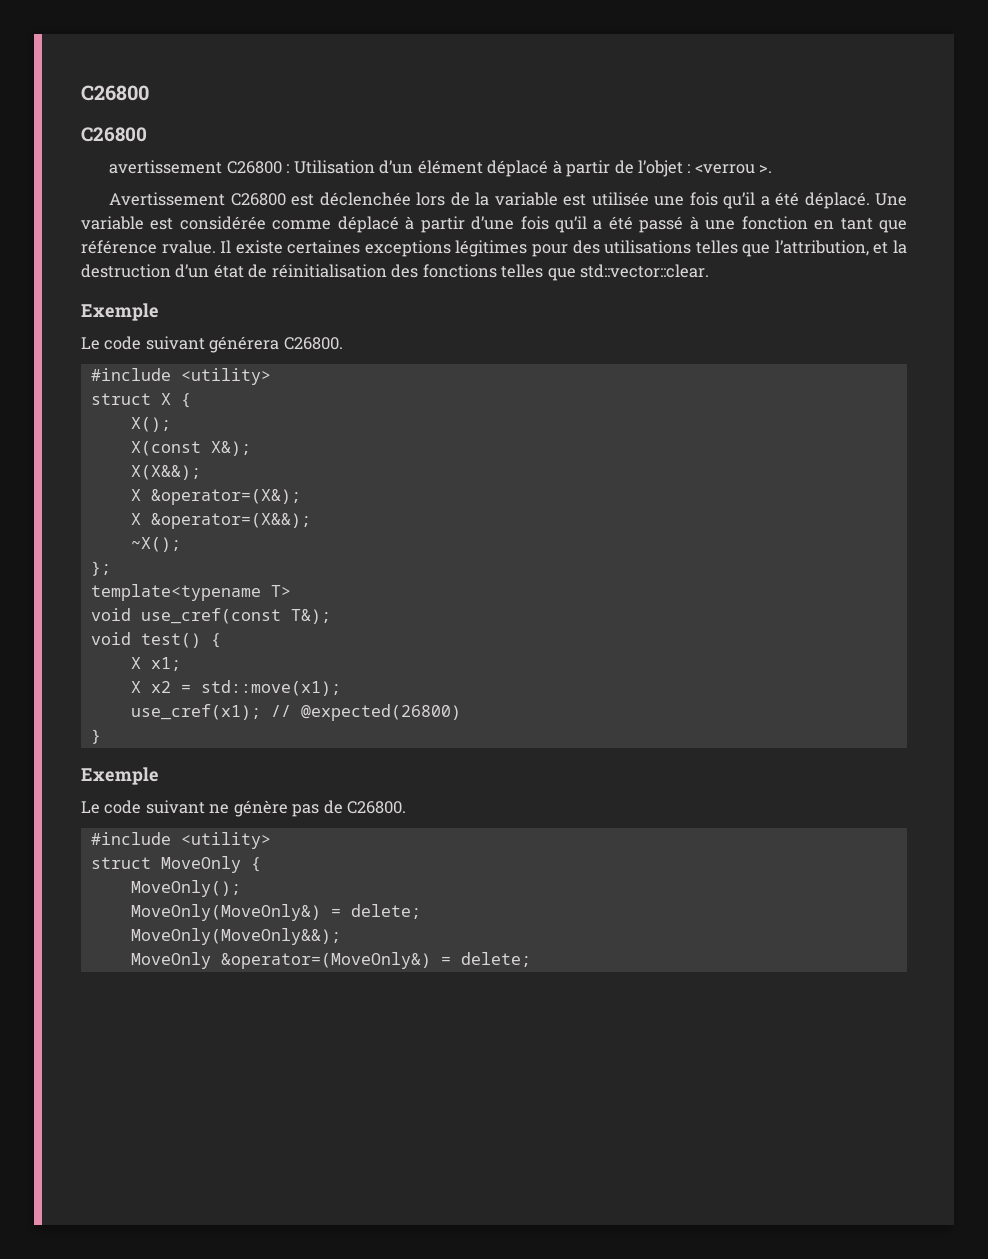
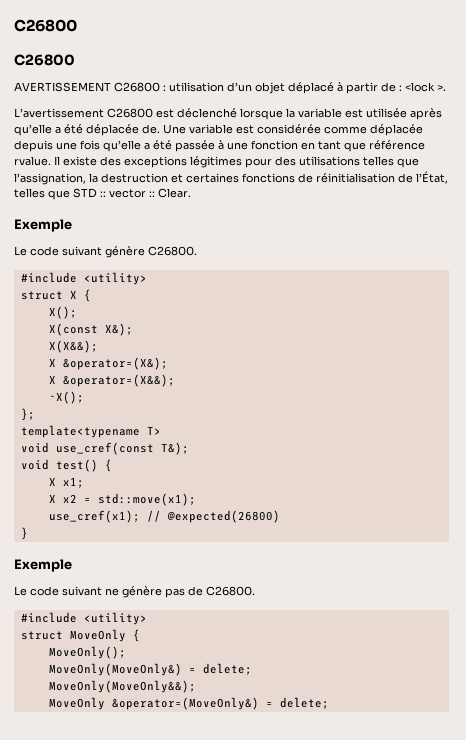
- avertissement C26800 : Utilisation d’un élément déplacé à partir de l’objet : <verrou >.
+ AVERTISSEMENT C26800 : utilisation d’un objet déplacé à partir de : <lock >.
- Avertissement C26800 est déclenchée lors de la variable est utilisée une fois qu’il a été déplacé.
+ L’avertissement C26800 est déclenché lorsque la variable est utilisée après qu’elle a été déplacée de.
- Une variable est considérée comme déplacé à partir d’une fois qu’il a été passé à une fonction en tant que référence rvalue.
+ Une variable est considérée comme déplacée depuis une fois qu’elle a été passée à une fonction en tant que référence rvalue.
- Il existe certaines exceptions légitimes pour des utilisations telles que l’attribution, et la destruction d’un état de réinitialisation des fonctions telles que std::vector::clear.
+ Il existe des exceptions légitimes pour des utilisations telles que l’assignation, la destruction et certaines fonctions de réinitialisation de l’État, telles que STD :: vector :: Clear.
  Exemple
- Le code suivant générera C26800.
+ Le code suivant génère C26800.

